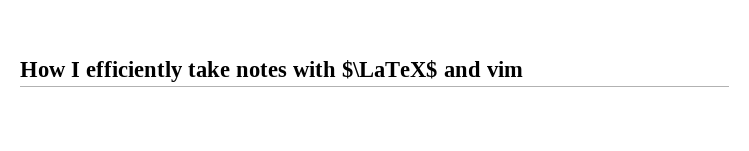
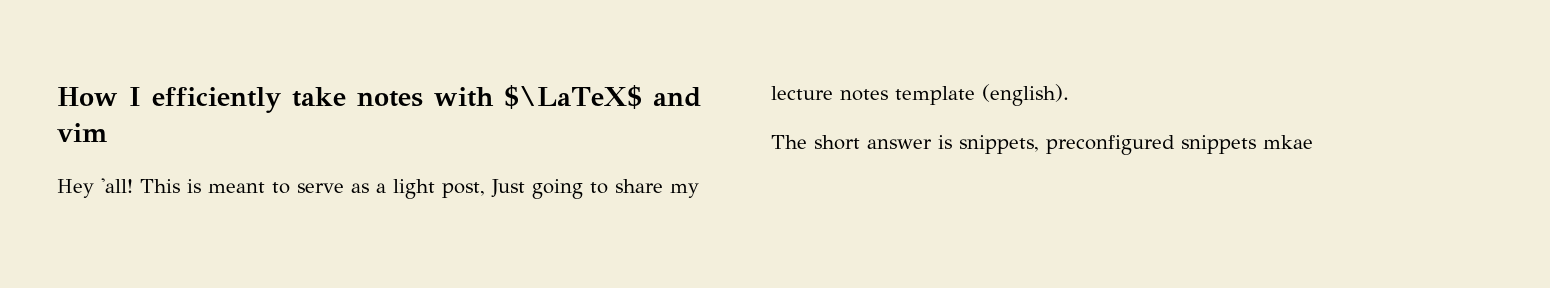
+ Hey 'all! This is meant to serve as a light post, Just going to share my lecture notes template (english).
+ The short answer is snippets, preconfigured snippets mkae

